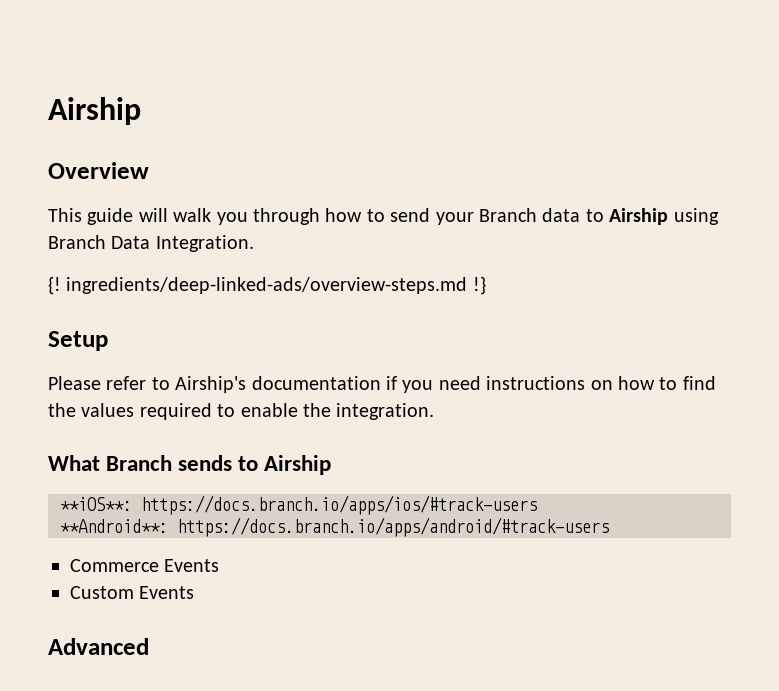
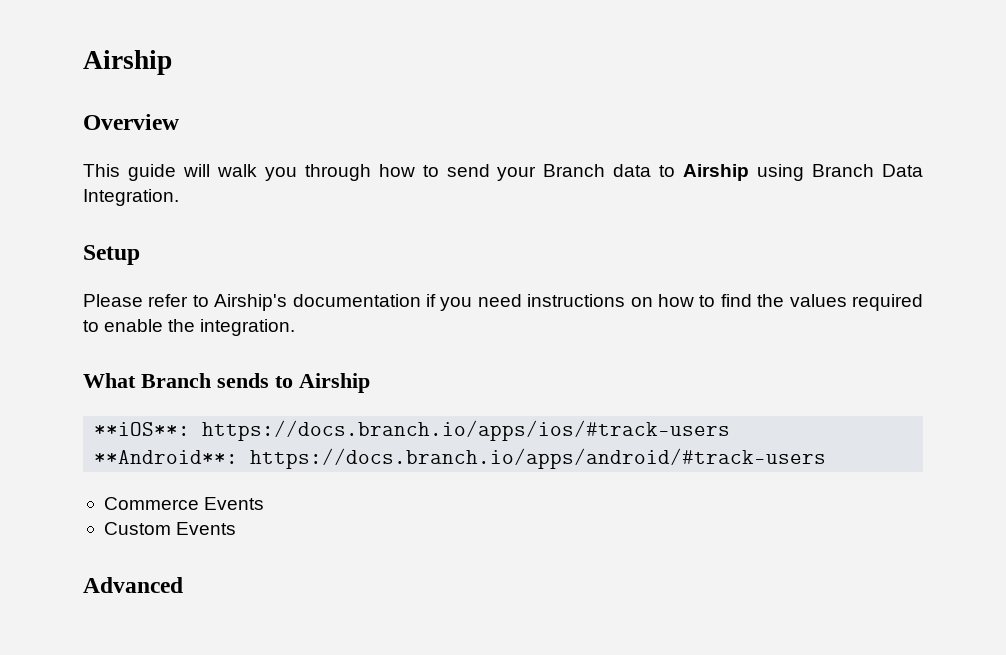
- {! ingredients/deep-linked-ads/overview-steps.md !}

